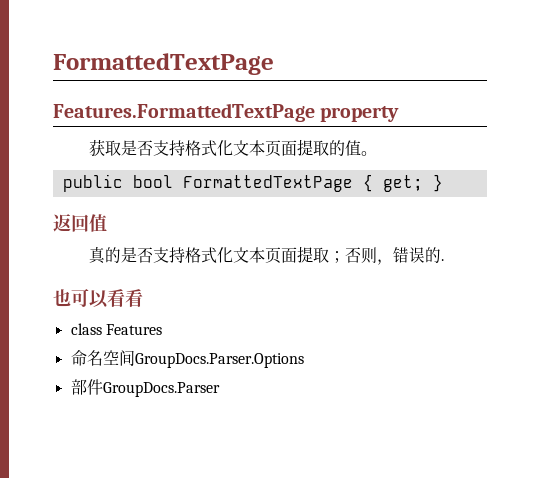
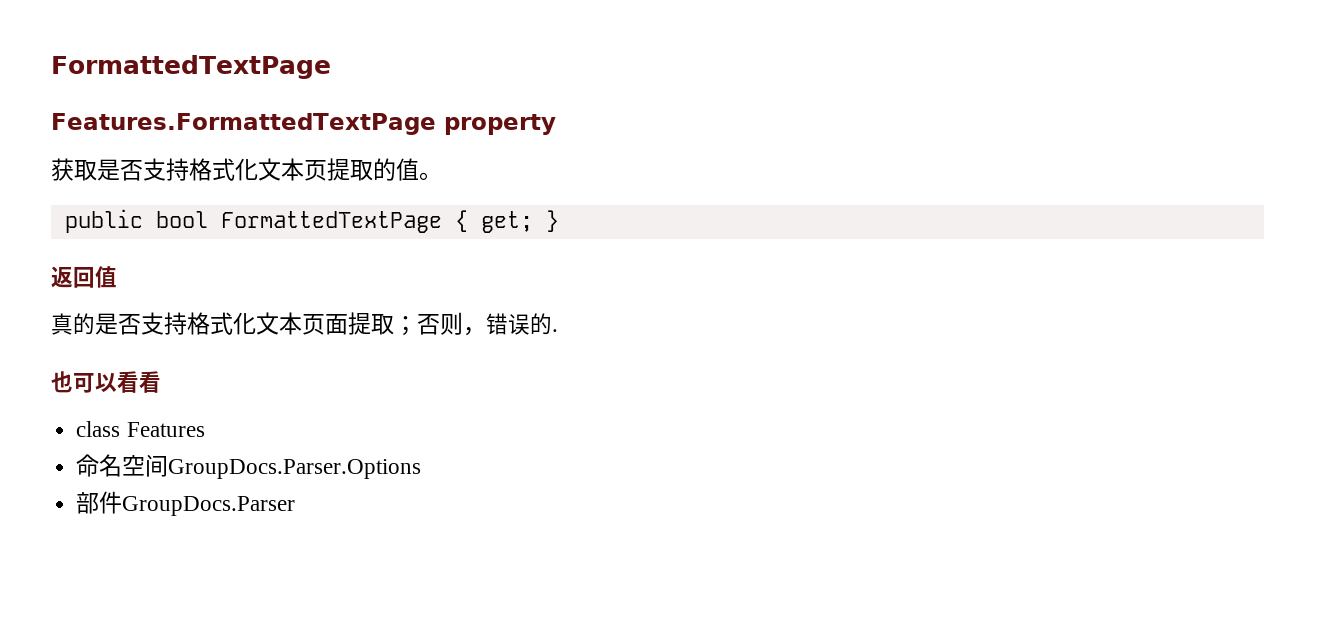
- 获取是否支持格式化文本页面提取的值。
+ 获取是否支持格式化文本页提取的值。

